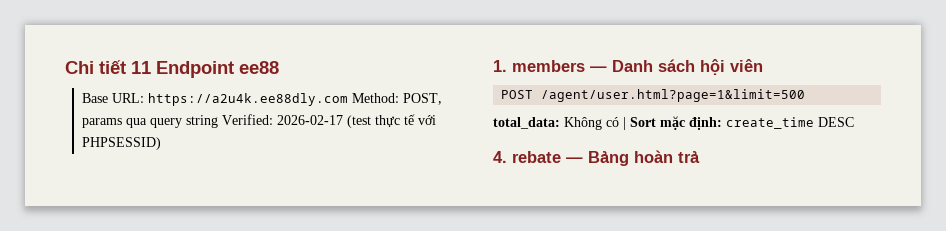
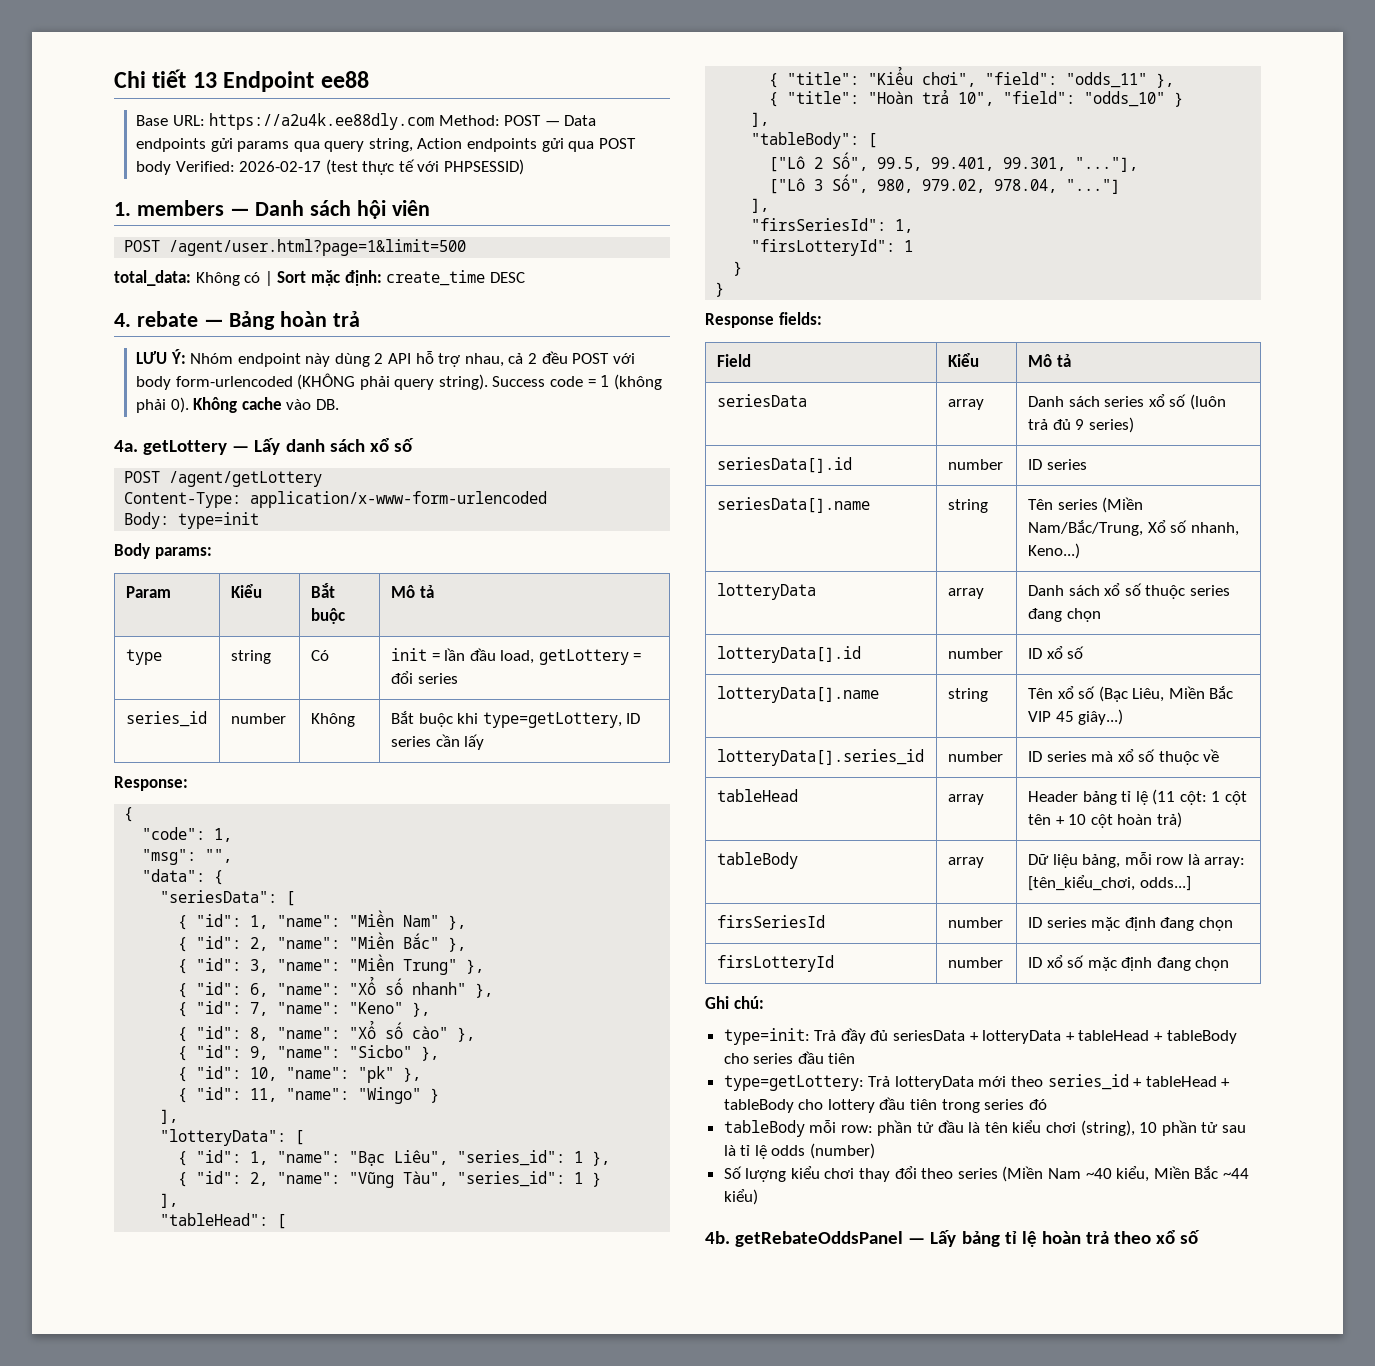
- Chi tiết 11 Endpoint ee88
+ Chi tiết 13 Endpoint ee88
- Base URL: https://a2u4k.ee88dly.com Method: POST, params qua query string Verified: 2026-02-17 (test thực tế với PHPSESSID)
+ Base URL: https://a2u4k.ee88dly.com Method: POST — Data endpoints gửi params qua query string, Action endpoints gửi qua POST body Verified: 2026-02-17 (test thực tế với PHPSESSID)
+ LƯU Ý: Nhóm endpoint này dùng 2 API hỗ trợ nhau, cả 2 đều POST với body form-urlencoded (KHÔNG phải query string). Success code = 1 (không phải 0). Không cache vào DB.
+ 4a. getLottery — Lấy danh sách xổ số
+ POST /agent/getLottery
+ Content-Type: application/x-www-form-urlencoded
+ Body: type=init
+ Body params:
+ Param | Kiểu | Bắt buộc | Mô tả
+ type | string | Có | init = lần đầu load, getLottery = đổi series
+ series_id | number | Không | Bắt buộc khi type=getLottery, ID series cần lấy
+ Response:
+ {
+ "code": 1,
+ "msg": "",
+ "data": {
+ "seriesData": [
+ { "id": 1, "name": "Miền Nam" },
+ { "id": 2, "name": "Miền Bắc" },
+ { "id": 3, "name": "Miền Trung" },
+ { "id": 6, "name": "Xổ số nhanh" },
+ { "id": 7, "name": "Keno" },
+ { "id": 8, "name": "Xổ số cào" },
+ { "id": 9, "name": "Sicbo" },
+ { "id": 10, "name": "pk" },
+ { "id": 11, "name": "Wingo" }
+ ],
+ "lotteryData": [
+ { "id": 1, "name": "Bạc Liêu", "series_id": 1 },
+ { "id": 2, "name": "Vũng Tàu", "series_id": 1 }
+ ],
+ "tableHead": [
+ { "title": "Kiểu chơi", "field": "odds_11" },
+ { "title": "Hoàn trả 10", "field": "odds_10" }
+ ],
+ "tableBody": [
+ ["Lô 2 Số", 99.5, 99.401, 99.301, "..."],
+ ["Lô 3 Số", 980, 979.02, 978.04, "..."]
+ ],
+ "firsSeriesId": 1,
+ "firsLotteryId": 1
+ }
+ }
+ Response fields:
+ Field | Kiểu | Mô tả
+ seriesData | array | Danh sách series xổ số (luôn trả đủ 9 series)
+ seriesData[].id | number | ID series
+ seriesData[].name | string | Tên series (Miền Nam/Bắc/Trung, Xổ số nhanh, Keno...)
+ lotteryData | array | Danh sách xổ số thuộc series đang chọn
+ lotteryData[].id | number | ID xổ số
+ lotteryData[].name | string | Tên xổ số (Bạc Liêu, Miền Bắc VIP 45 giây...)
+ lotteryData[].series_id | number | ID series mà xổ số thuộc về
+ tableHead | array | Header bảng tỉ lệ (11 cột: 1 cột tên + 10 cột hoàn trả)
+ tableBody | array | Dữ liệu bảng, mỗi row là array: [tên_kiểu_chơi, odds...]
+ firsSeriesId | number | ID series mặc định đang chọn
+ firsLotteryId | number | ID xổ số mặc định đang chọn
+ Ghi chú:
+ type=init: Trả đầy đủ seriesData + lotteryData + tableHead + tableBody cho series đầu tiên
+ type=getLottery: Trả lotteryData mới theo series_id + tableHead + tableBody cho lottery đầu tiên trong series đó
+ tableBody mỗi row: phần tử đầu là tên kiểu chơi (string), 10 phần tử sau là tỉ lệ odds (number)
+ Số lượng kiểu chơi thay đổi theo series (Miền Nam ~40 kiểu, Miền Bắc ~44 kiểu)
+ 4b. getRebateOddsPanel — Lấy bảng tỉ lệ hoàn trả theo xổ số

